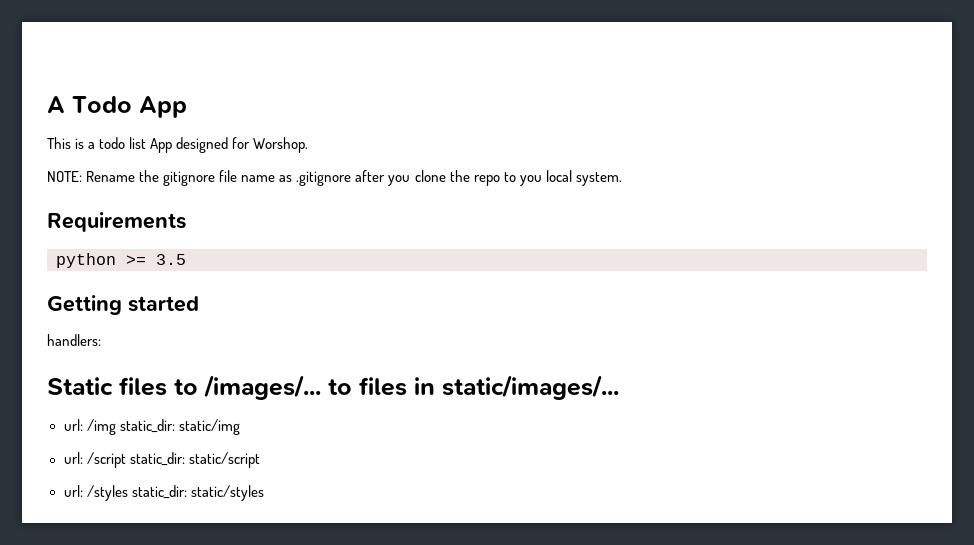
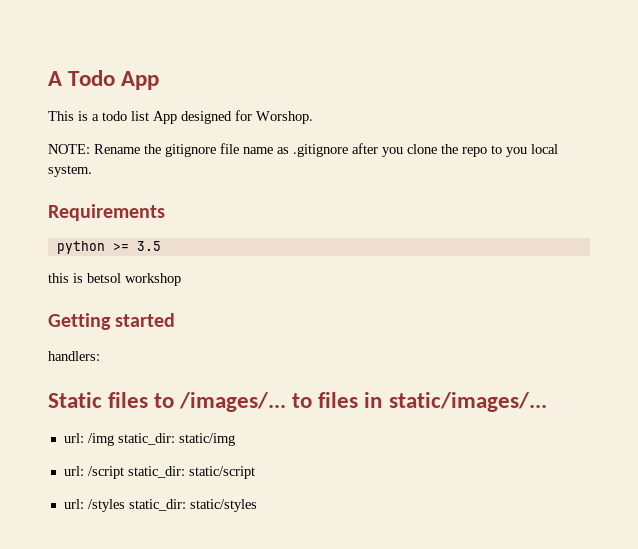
+ this is betsol workshop

